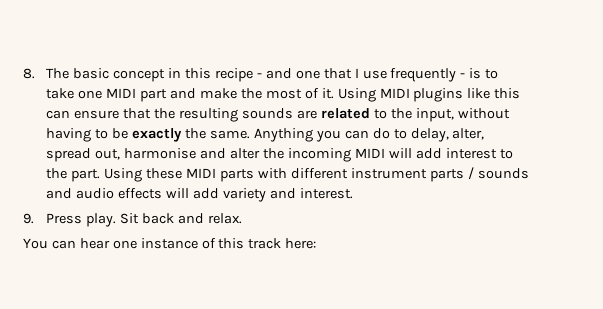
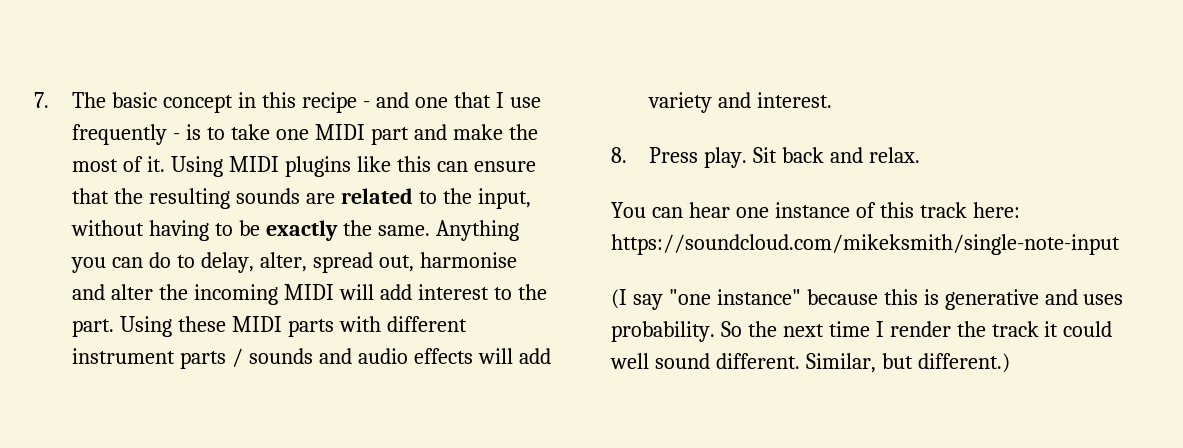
- 8. The basic concept in this recipe - and one that I use frequently - is to take one MIDI part and make the most of it.
+ 7. The basic concept in this recipe - and one that I use frequently - is to take one MIDI part and make the most of it.
- 9. Press play.
+ 8. Press play.
- You can hear one instance of this track here:
+ You can hear one instance of this track here: https://soundcloud.com/mikeksmith/single-note-input
+ (I say "one instance" because this is generative and uses probability. So the next time I render the track it could well sound different. Similar, but different.)

